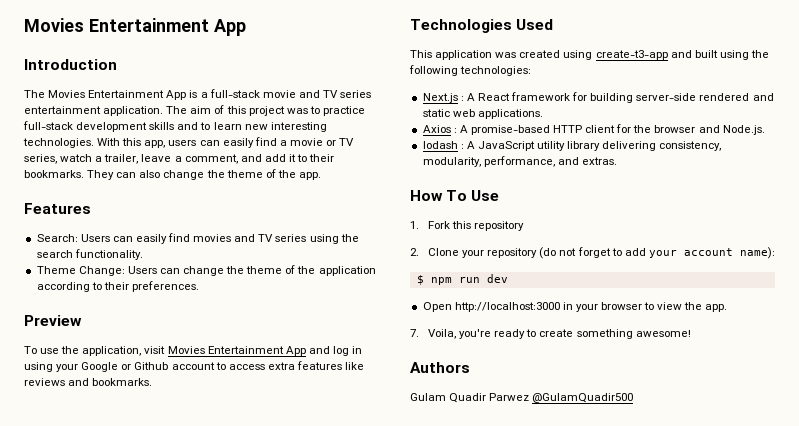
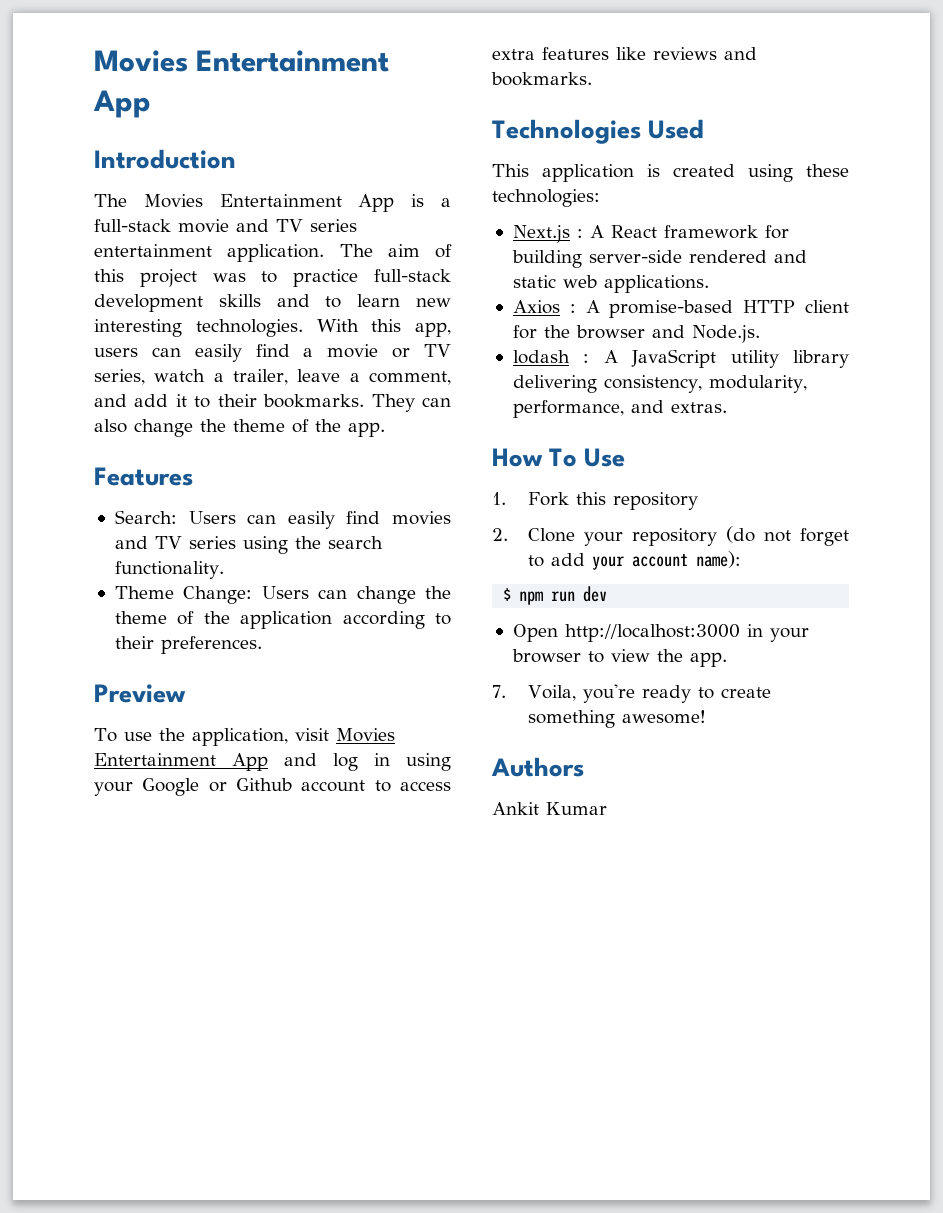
- This application was created using create-t3-app and built using the following technologies:
+ This application is created using these technologies:
- Gulam Quadir Parwez @GulamQuadir500
+ Ankit Kumar

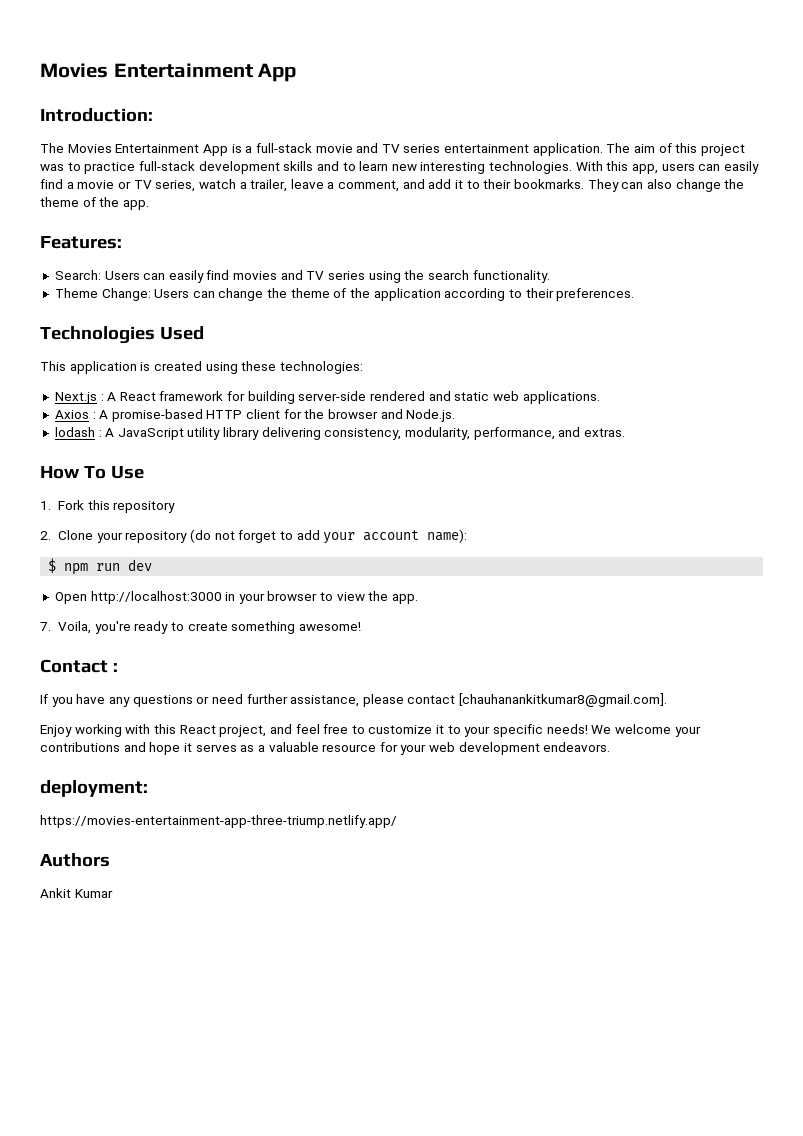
- Introduction
+ Introduction:
- Features
+ Features:
- Preview
- To use the application, visit Movies Entertainment App and log in using your Google or Github account to access extra features like reviews and bookmarks.
+ Contact :
+ If you have any questions or need further assistance, please contact [chauhanankitkumar8@gmail.com].
+ Enjoy working with this React project, and feel free to customize it to your specific needs! We welcome your contributions and hope it serves as a valuable resource for your web development endeavors.
+ deployment:
+ https://movies-entertainment-app-three-triump.netlify.app/

